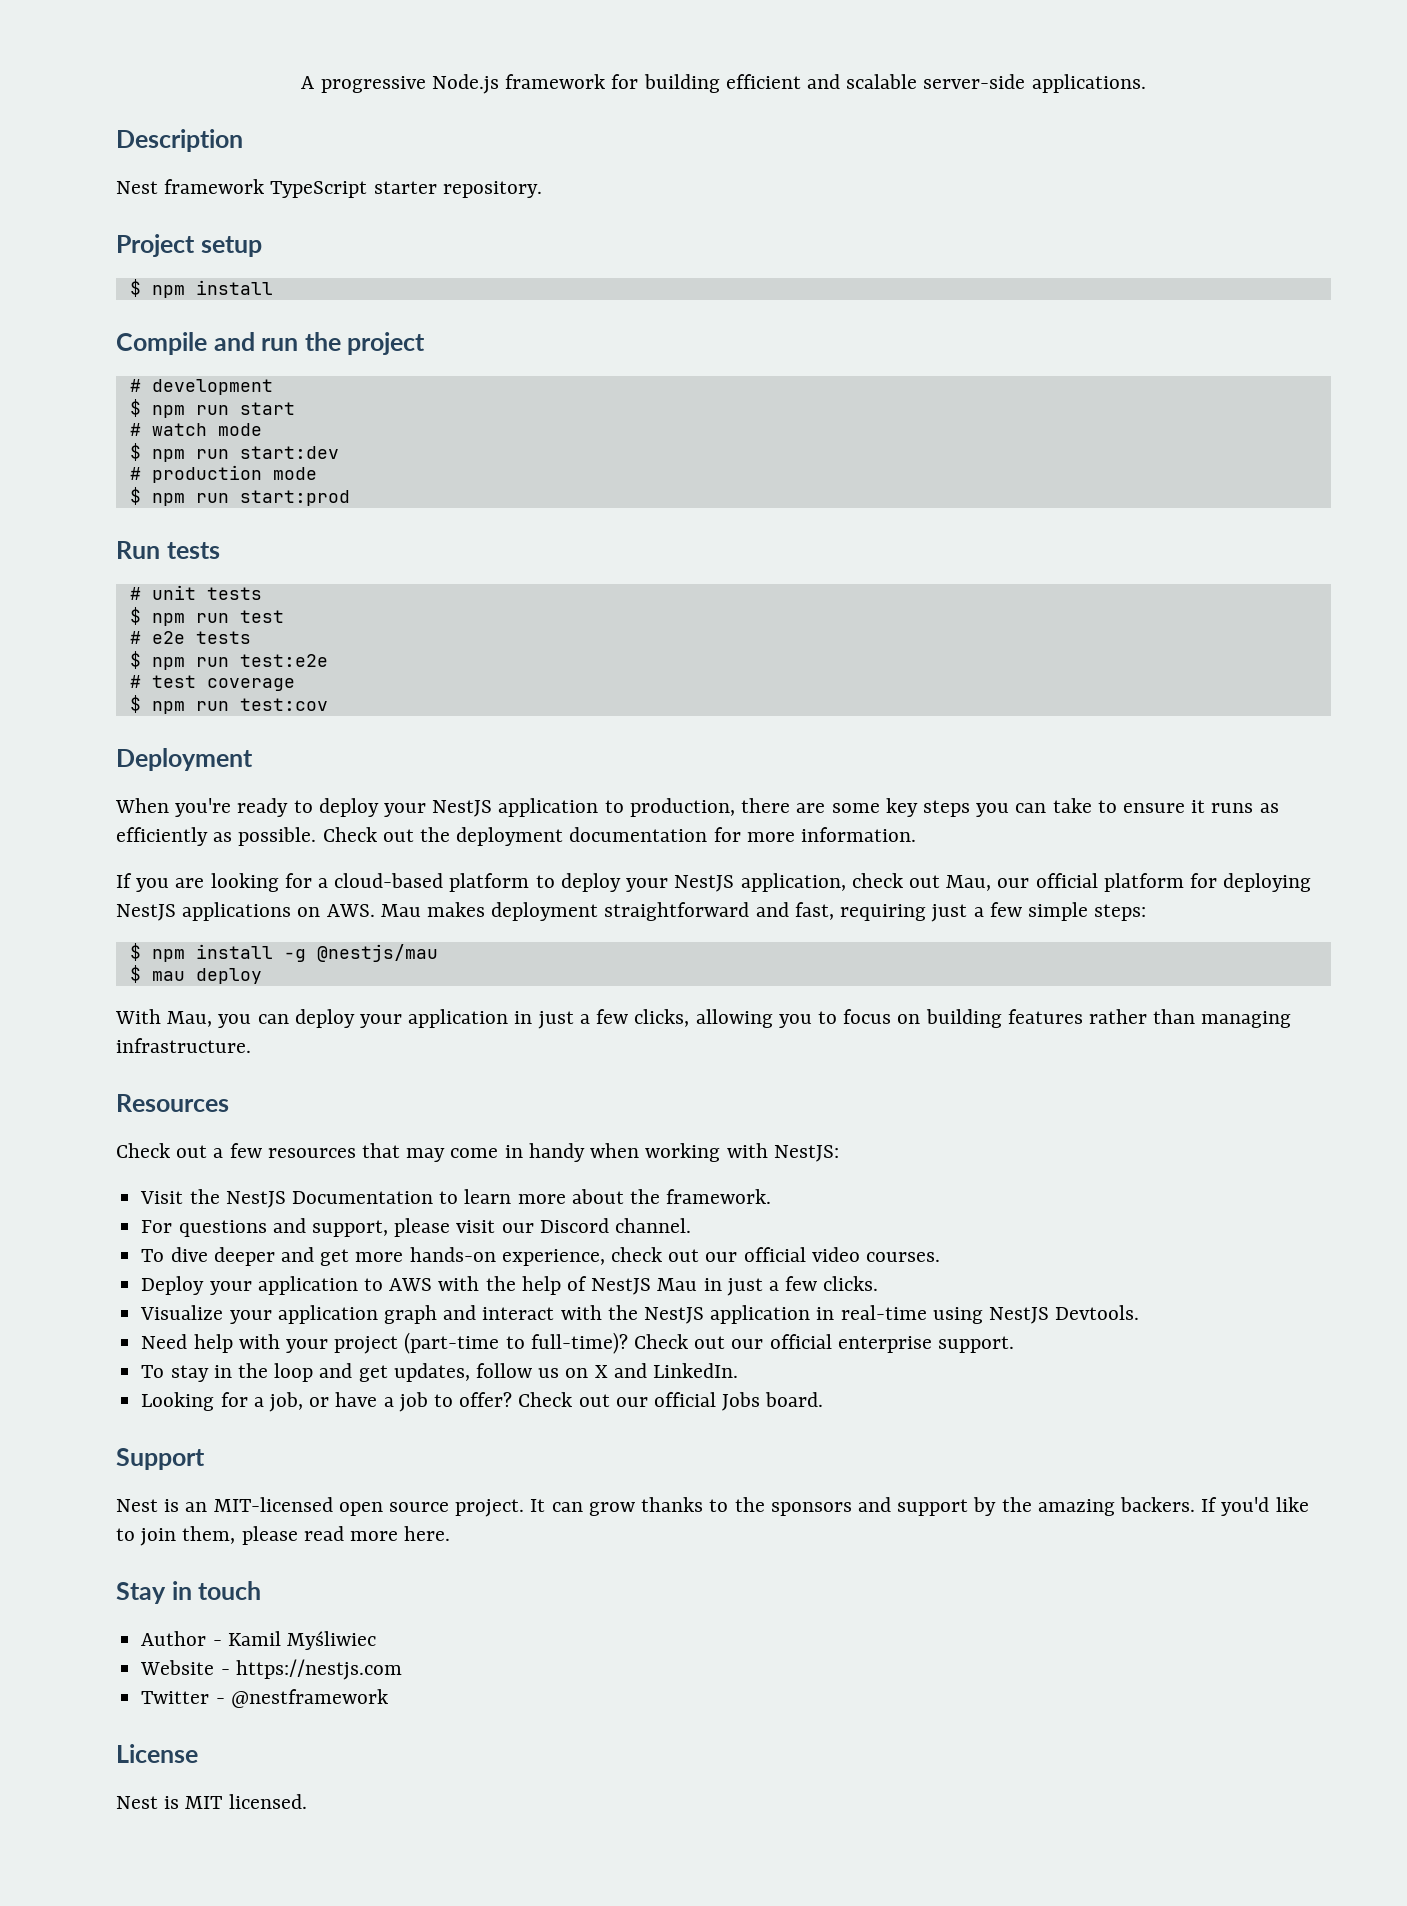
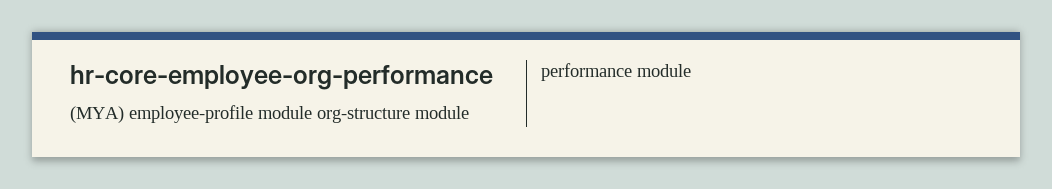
- A progressive Node.js framework for building efficient and scalable server-side applications.
- Description
- Nest framework TypeScript starter repository.
- Project setup
- $ npm install
- Compile and run the project
- # development
- $ npm run start
- # watch mode
- $ npm run start:dev
- # production mode
- $ npm run start:prod
- Run tests
- # unit tests
- $ npm run test
- # e2e tests
- $ npm run test:e2e
- # test coverage
- $ npm run test:cov
- Deployment
- When you're ready to deploy your NestJS application to production, there are some key steps you can take to ensure it runs as efficiently as possible. Check out the deployment documentation for more information.
- If you are looking for a cloud-based platform to deploy your NestJS application, check out Mau, our official platform for deploying NestJS applications on AWS. Mau makes deployment straightforward and fast, requiring just a few simple steps:
- $ npm install -g @nestjs/mau
- $ mau deploy
- With Mau, you can deploy your application in just a few clicks, allowing you to focus on building features rather than managing infrastructure.
- Resources
- Check out a few resources that may come in handy when working with NestJS:
- Visit the NestJS Documentation to learn more about the framework.
- For questions and support, please visit our Discord channel.
- To dive deeper and get more hands-on experience, check out our official video courses.
- Deploy your application to AWS with the help of NestJS Mau in just a few clicks.
- Visualize your application graph and interact with the NestJS application in real-time using NestJS Devtools.
- Need help with your project (part-time to full-time)? Check out our official enterprise support.
- To stay in the loop and get updates, follow us on X and LinkedIn.
- Looking for a job, or have a job to offer? Check out our official Jobs board.
- Support
- Nest is an MIT-licensed open source project. It can grow thanks to the sponsors and support by the amazing backers. If you'd like to join them, please read more here.
- Stay in touch
- Author - Kamil Myśliwiec
- Website - https://nestjs.com
- Twitter - @nestframework
- License
- Nest is MIT licensed.
+ hr-core-employee-org-performance
+ (MYA) employee-profile module org-structure module performance module

